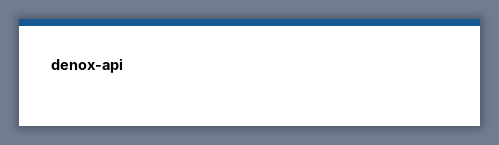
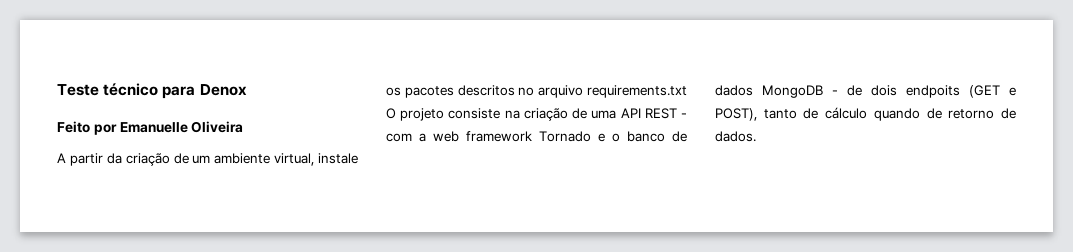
- denox-api
+ Teste técnico para Denox
+ Feito por Emanuelle Oliveira
+ A partir da criação de um ambiente virtual, instale os pacotes descritos no arquivo requirements.txt O projeto consiste na criação de uma API REST - com a web framework Tornado e o banco de dados MongoDB - de dois endpoits (GET e POST), tanto de cálculo quando de retorno de dados.

